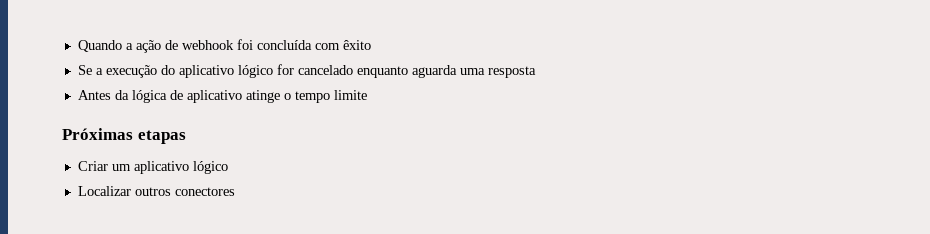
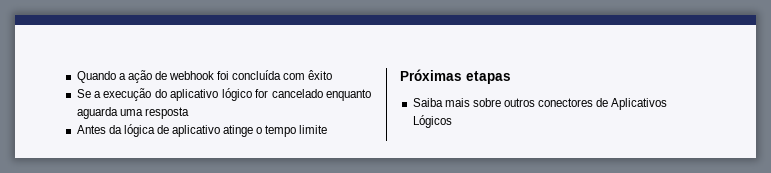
- Criar um aplicativo lógico
- Localizar outros conectores
+ Saiba mais sobre outros conectores de Aplicativos Lógicos

